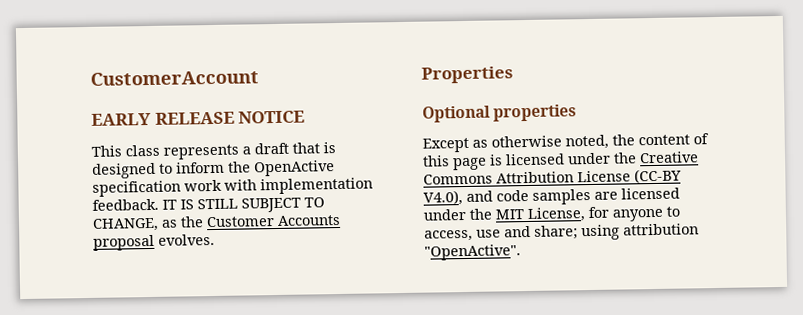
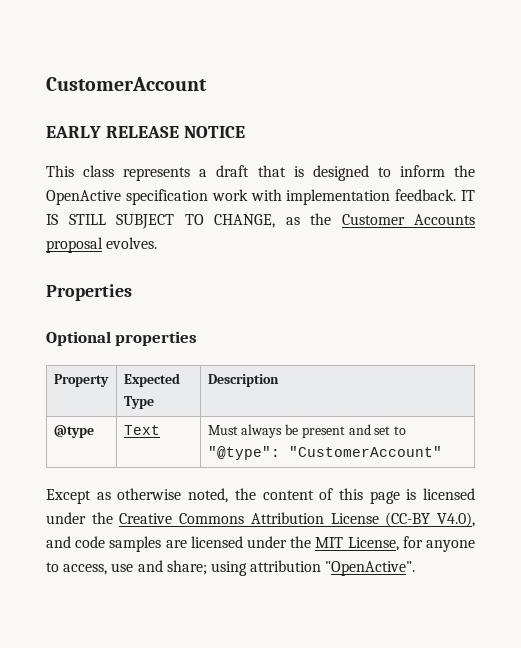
+ Property | Expected Type | Description
+ @type | Text | Must always be present and set to "@type": "CustomerAccount"

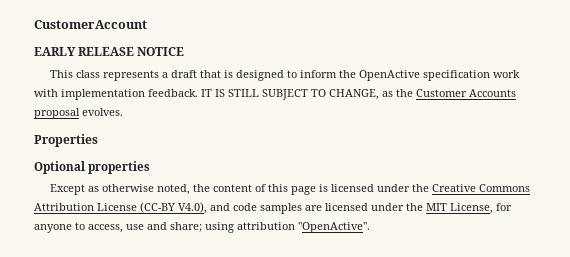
- Property | Expected Type | Description
- @type | Text | Must always be present and set to "@type": "CustomerAccount"

